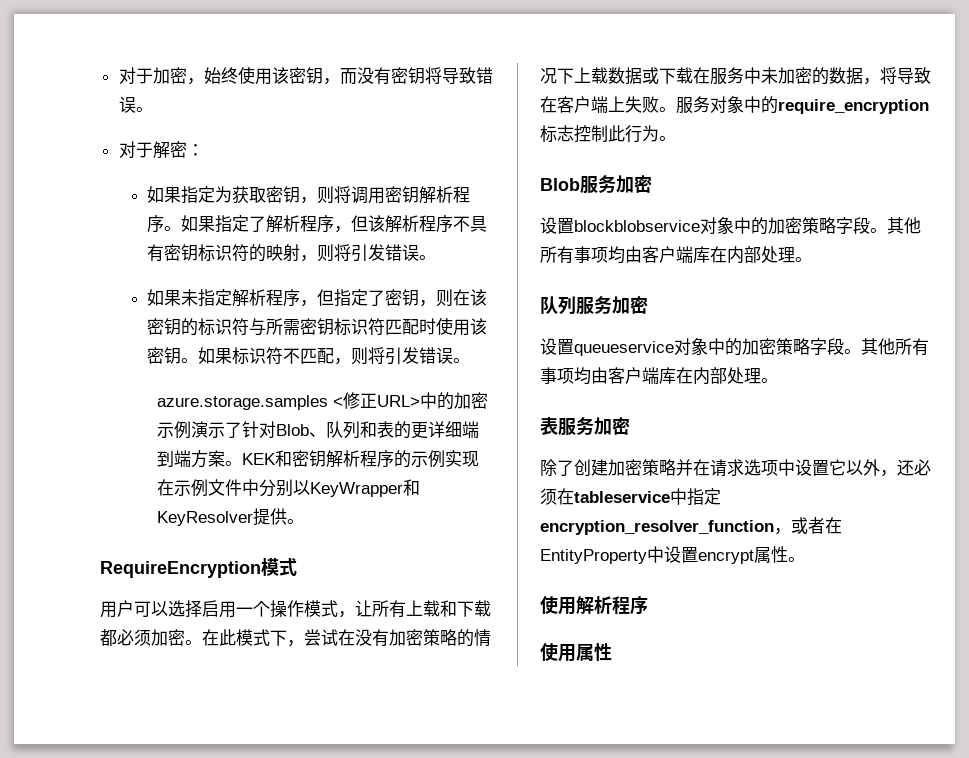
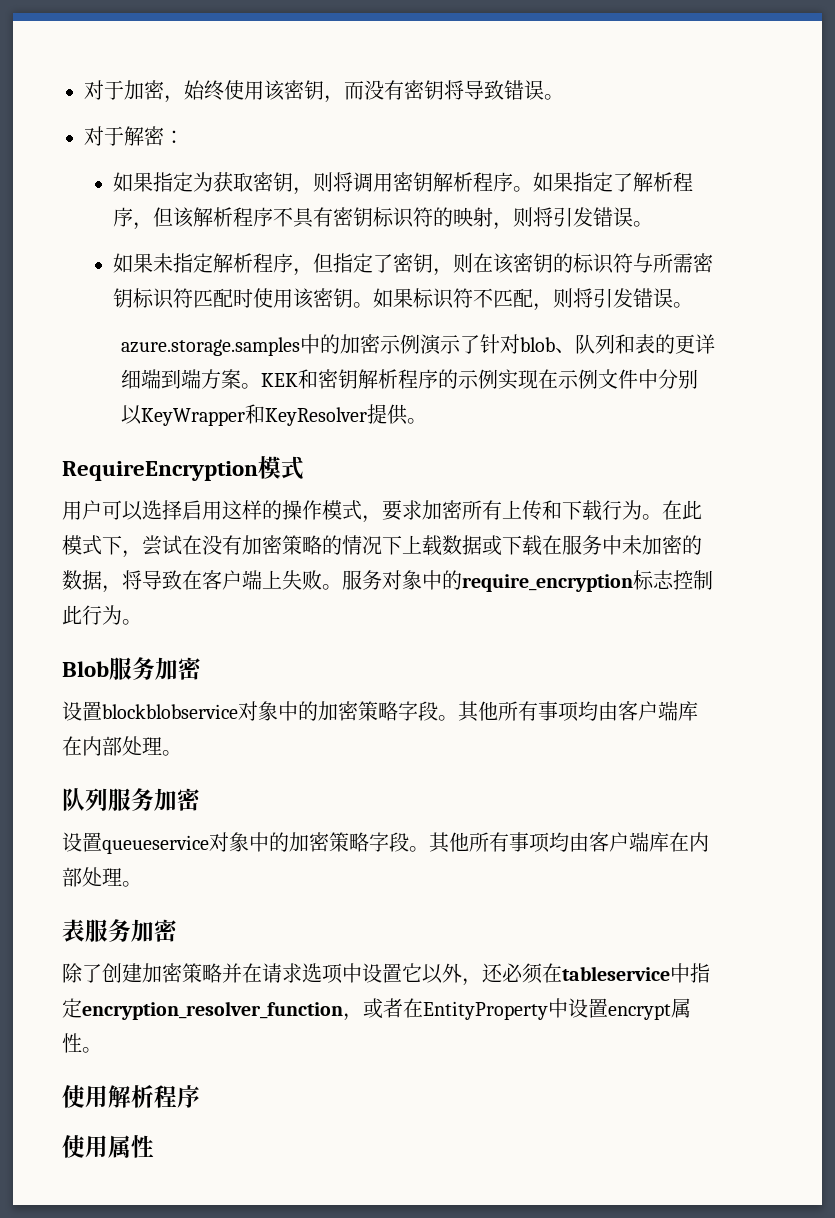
- azure.storage.samples <修正URL>中的加密示例演示了针对Blob、队列和表的更详细端到端方案。
+ azure.storage.samples中的加密示例演示了针对blob、队列和表的更详细端到端方案。
- 用户可以选择启用一个操作模式，让所有上载和下载都必须加密。
+ 用户可以选择启用这样的操作模式，要求加密所有上传和下载行为。

